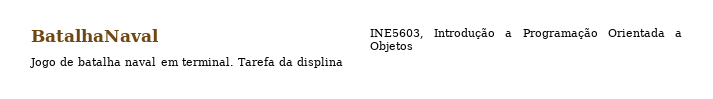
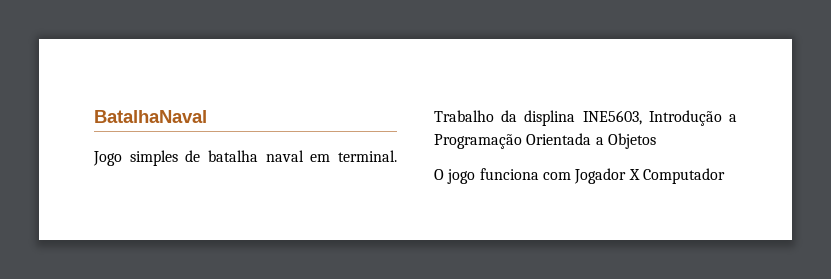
- Jogo de batalha naval em terminal.
+ Jogo simples de batalha naval em terminal.
- Tarefa da displina INE5603, Introdução a Programação Orientada a Objetos
+ Trabalho da displina INE5603, Introdução a Programação Orientada a Objetos
+ O jogo funciona com Jogador X Computador

